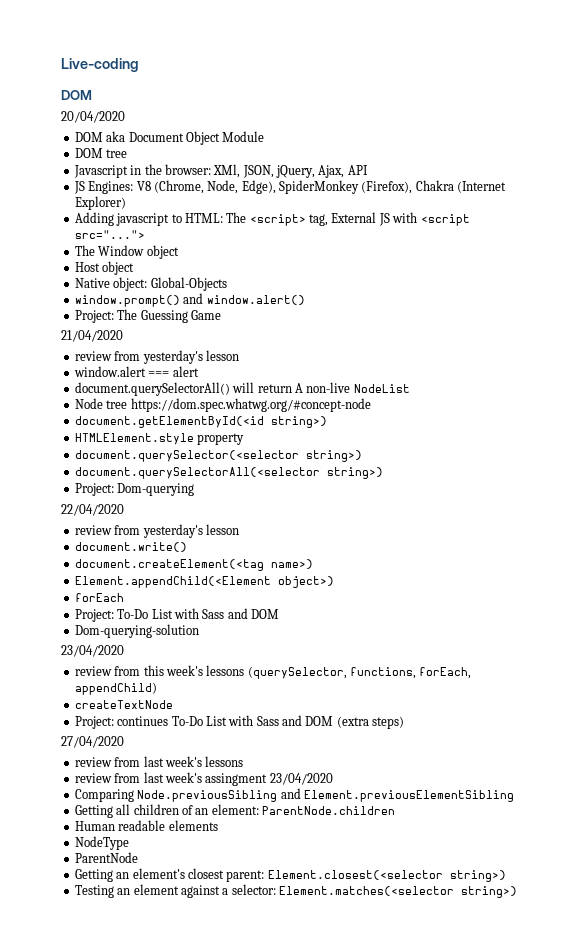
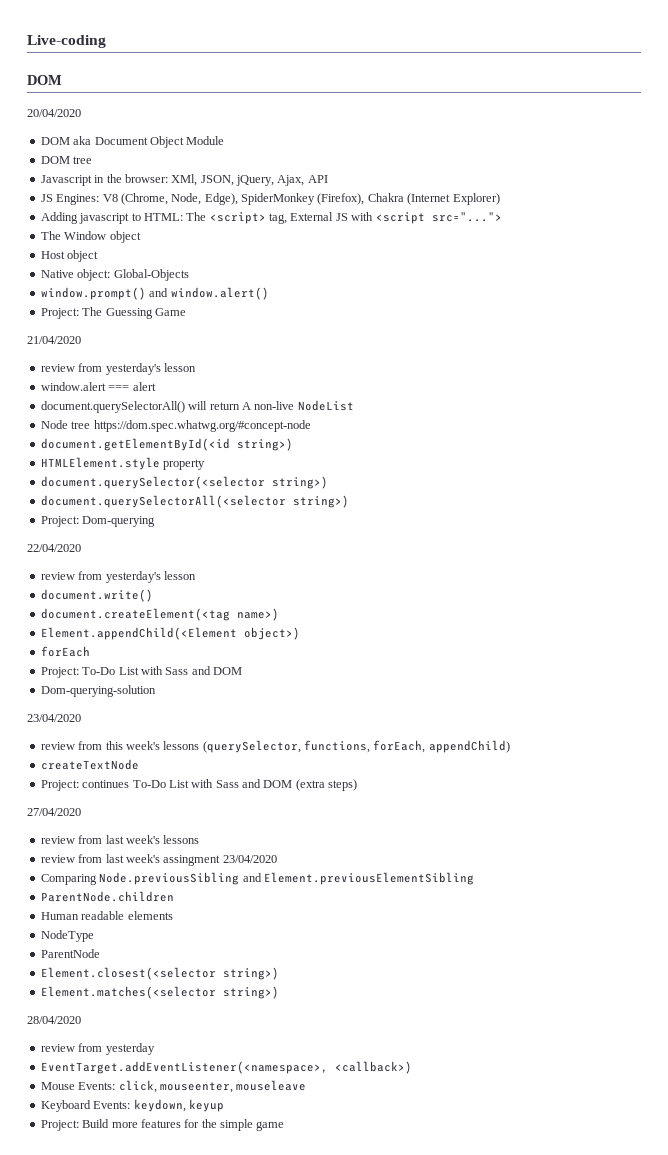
- Getting all children of an element: ParentNode.children
+ ParentNode.children
- Getting an element's closest parent: Element.closest(<selector string>)
- Testing an element against a selector: Element.matches(<selector string>)
+ Element.closest(<selector string>)
+ Element.matches(<selector string>)
+ 28/04/2020
+ review from yesterday
+ EventTarget.addEventListener(<namespace>, <callback>)
+ Mouse Events: click, mouseenter, mouseleave
+ Keyboard Events: keydown, keyup
+ Project: Build more features for the simple game

